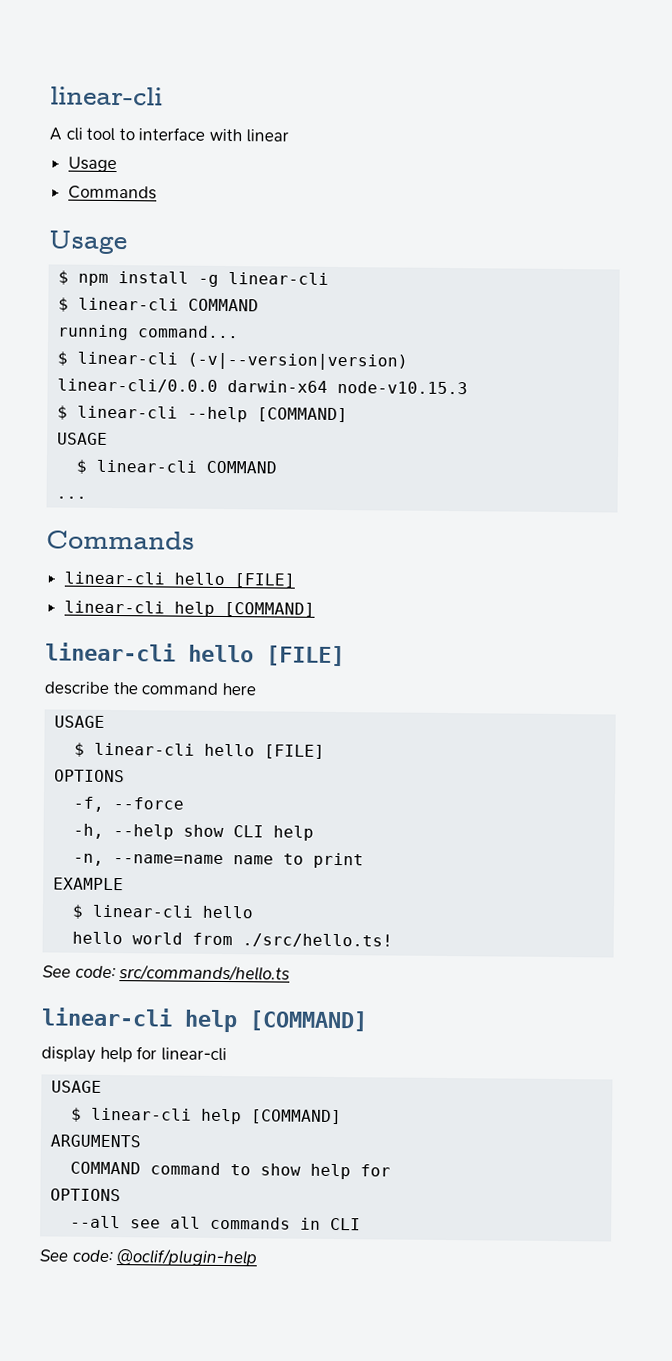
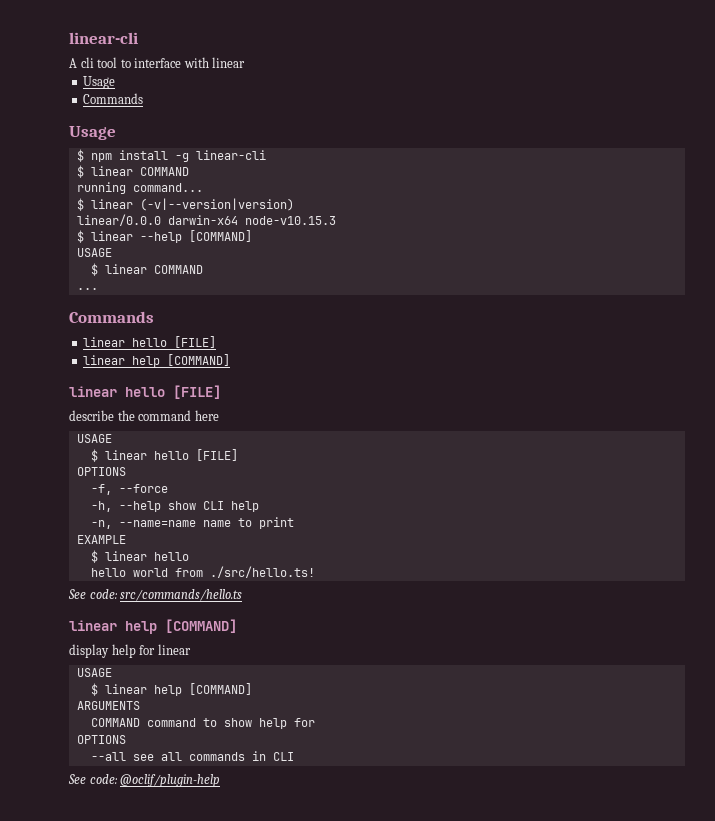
  $ npm install -g linear-cli
- $ linear-cli COMMAND
+ $ linear COMMAND
- $ linear-cli (-v|--version|version)
+ $ linear (-v|--version|version)
- linear-cli/0.0.0 darwin-x64 node-v10.15.3
+ linear/0.0.0 darwin-x64 node-v10.15.3
- $ linear-cli --help [COMMAND]
+ $ linear --help [COMMAND]
  USAGE
- $ linear-cli COMMAND
+ $ linear COMMAND
  ...
  Commands
- linear-cli hello [FILE]
- linear-cli help [COMMAND]
- linear-cli hello [FILE]
+ linear hello [FILE]
+ linear help [COMMAND]
+ linear hello [FILE]
- $ linear-cli hello [FILE]
+ $ linear hello [FILE]
  EXAMPLE
- $ linear-cli hello
+ $ linear hello
  See code: src/commands/hello.ts
- linear-cli help [COMMAND]
+ linear help [COMMAND]
- display help for linear-cli
+ display help for linear
  USAGE
- $ linear-cli help [COMMAND]
+ $ linear help [COMMAND]

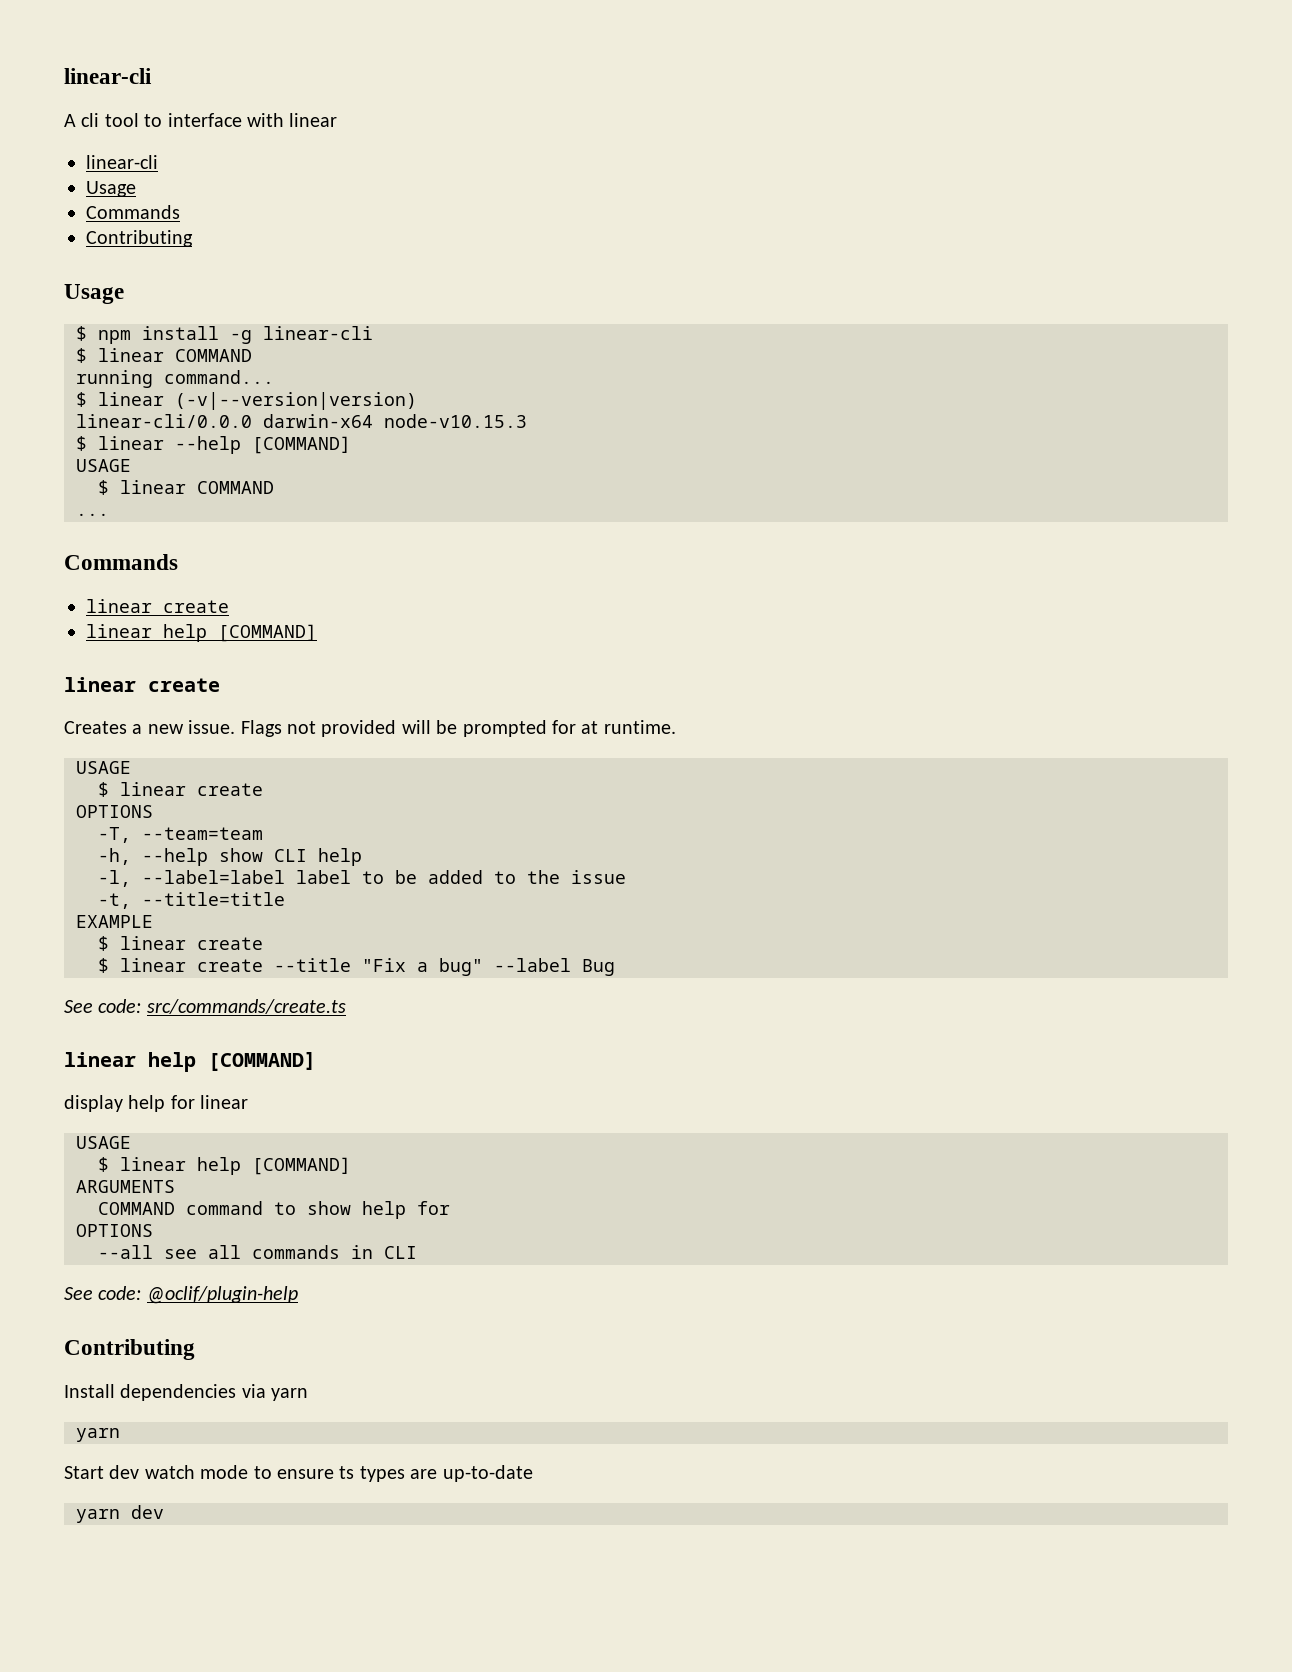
  A cli tool to interface with linear
+ linear-cli
  Usage
  Commands
+ Contributing
- linear/0.0.0 darwin-x64 node-v10.15.3
+ linear-cli/0.0.0 darwin-x64 node-v10.15.3
  ...
  Commands
- linear hello [FILE]
+ linear create
  linear help [COMMAND]
- linear hello [FILE]
- describe the command here
+ linear create
+ Creates a new issue. Flags not provided will be prompted for at runtime.
  USAGE
- $ linear hello [FILE]
+ $ linear create
  OPTIONS
- -f, --force
+ -T, --team=team
- -n, --name=name name to print
+ -l, --label=label label to be added to the issue
+ -t, --title=title
  EXAMPLE
- $ linear hello
- hello world from ./src/hello.ts!
- See code: src/commands/hello.ts
+ $ linear create
+ $ linear create --title "Fix a bug" --label Bug
+ See code: src/commands/create.ts
  See code: @oclif/plugin-help
+ Contributing
+ Install dependencies via yarn
+ yarn
+ Start dev watch mode to ensure ts types are up-to-date
+ yarn dev

